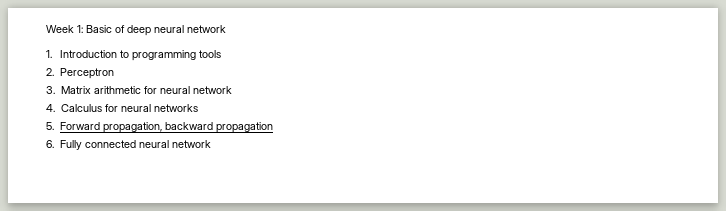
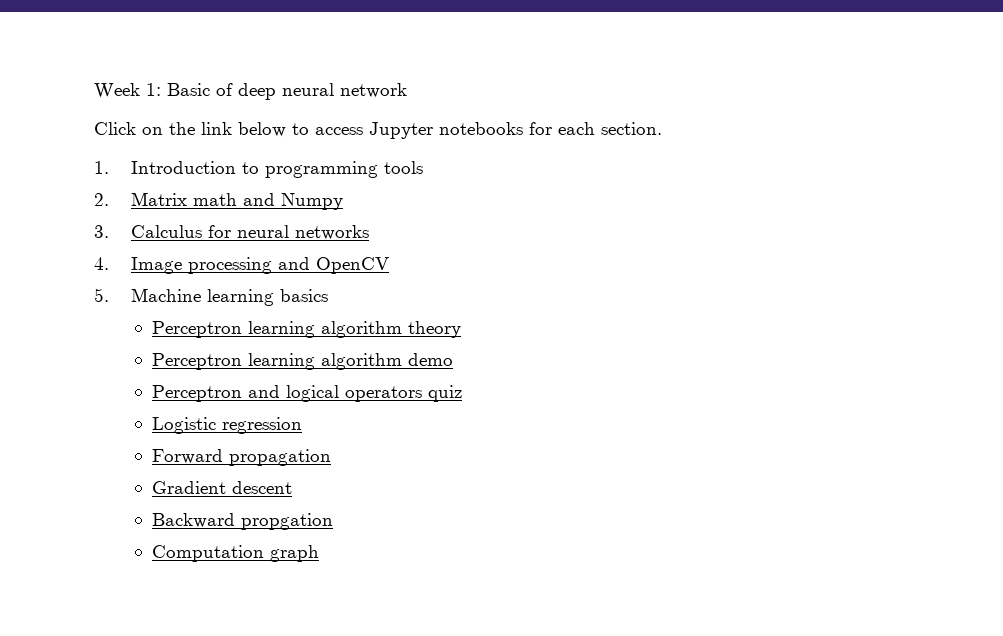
+ Click on the link below to access Jupyter notebooks for each section.
- 2. Perceptron
- 3. Matrix arithmetic for neural network
- 4. Calculus for neural networks
- 5. Forward propagation, backward propagation
- 6. Fully connected neural network
+ 2. Matrix math and Numpy
+ 3. Calculus for neural networks
+ 4. Image processing and OpenCV
+ 5. Machine learning basics
+ Perceptron learning algorithm theory
+ Perceptron learning algorithm demo
+ Perceptron and logical operators quiz
+ Logistic regression
+ Forward propagation
+ Gradient descent
+ Backward propgation
+ Computation graph

